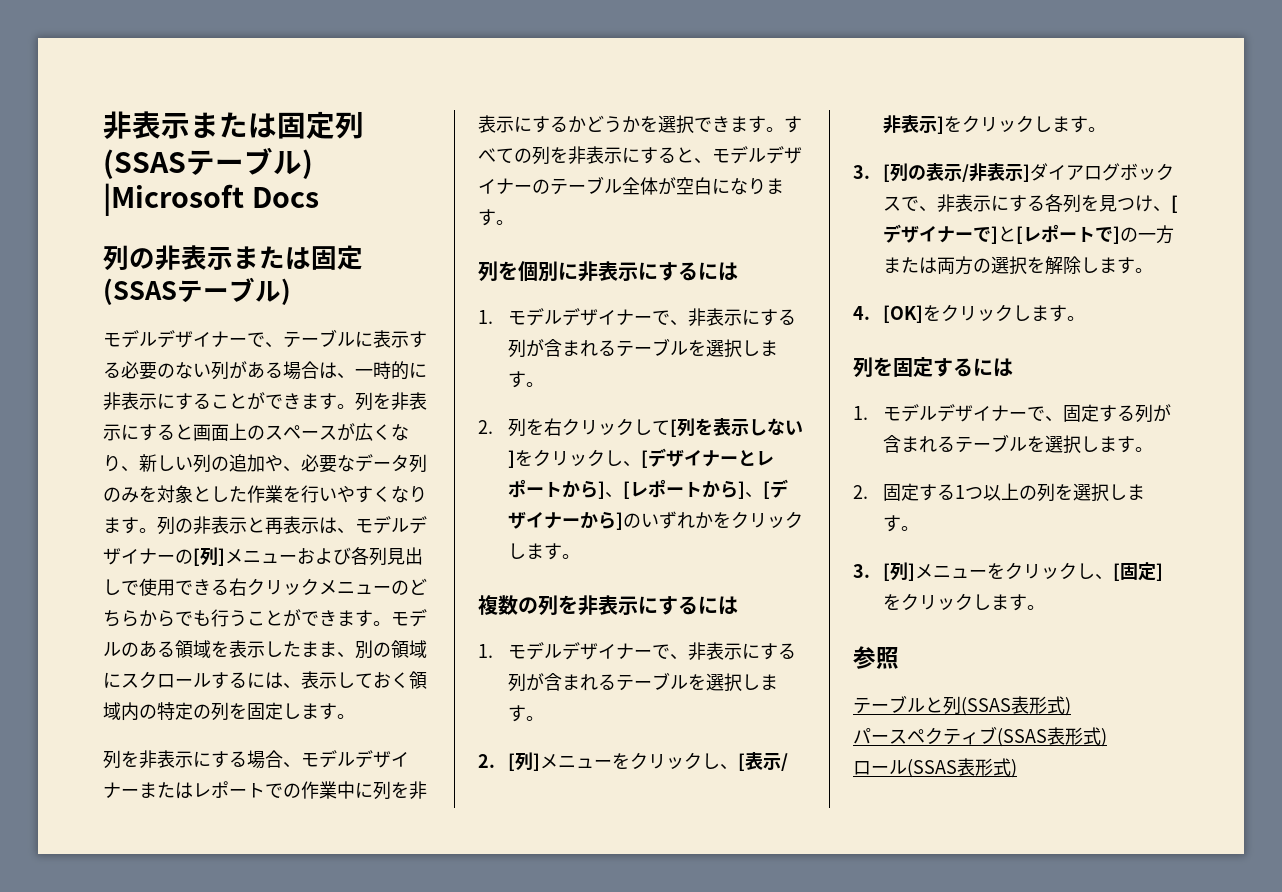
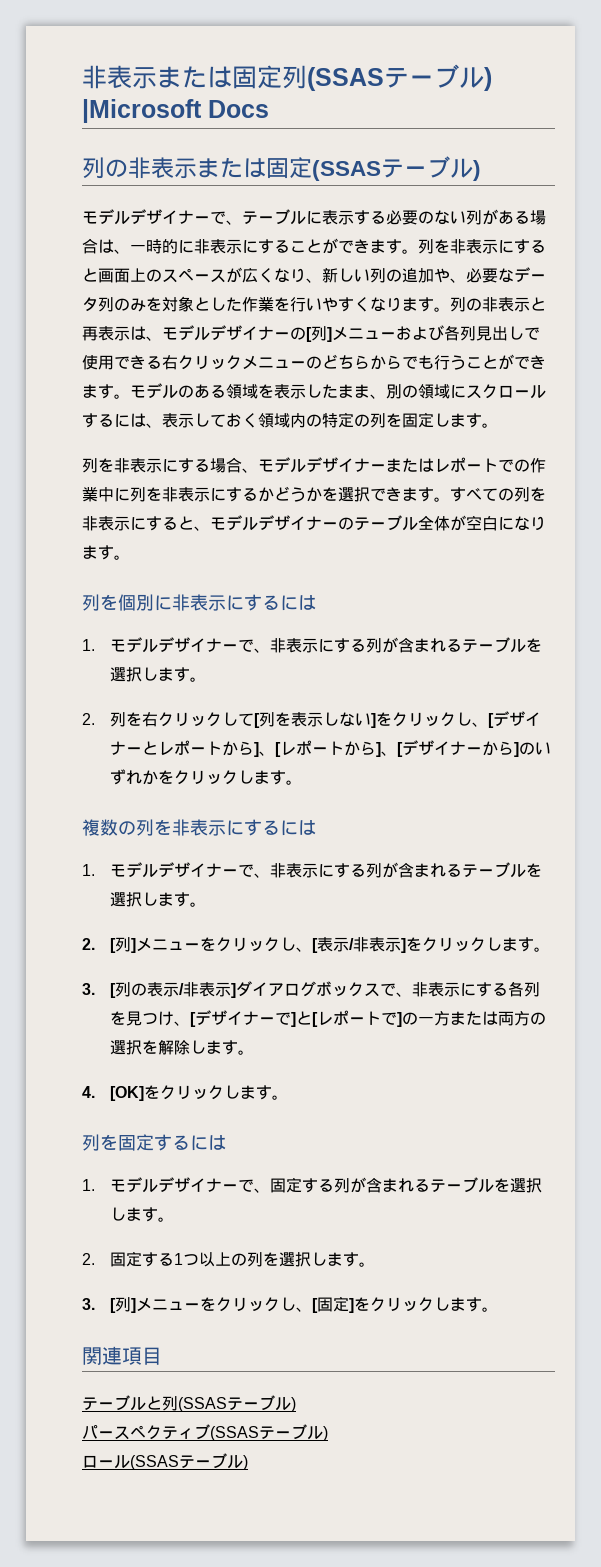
- 参照
+ 関連項目
- テーブルと列(SSAS表形式)
+ テーブルと列(SSASテーブル)
- パースペクティブ(SSAS表形式)
+ パースペクティブ(SSASテーブル)
- ロール(SSAS表形式)
+ ロール(SSASテーブル)

